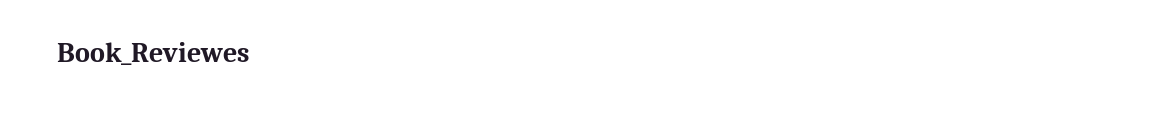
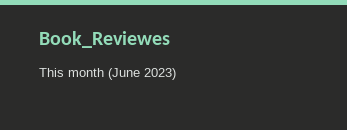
+ This month (June 2023)

